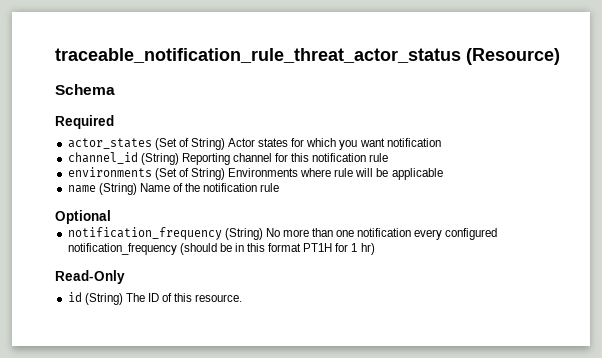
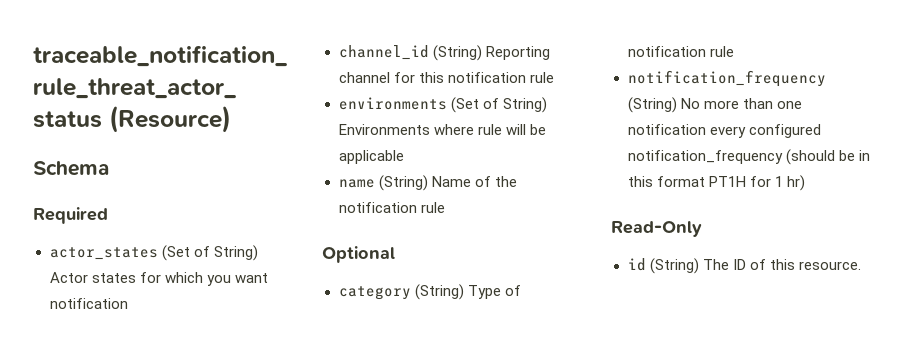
+ category (String) Type of notification rule

